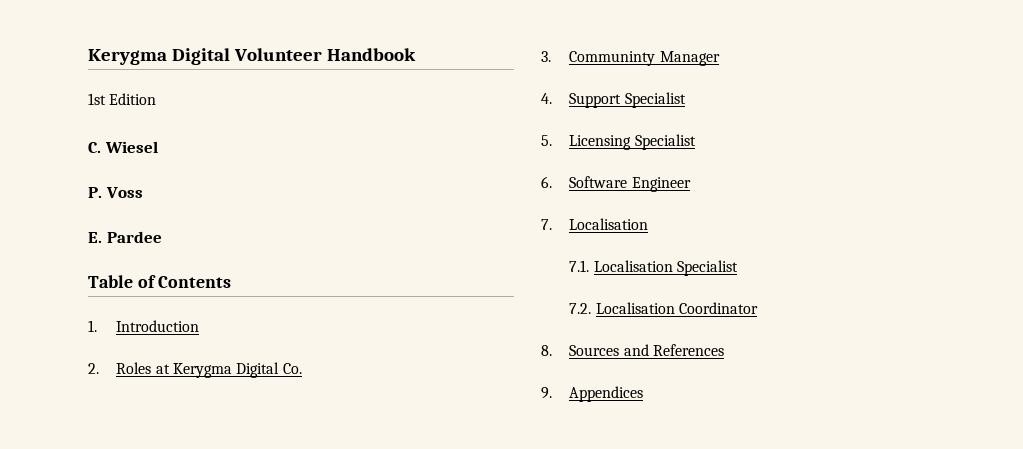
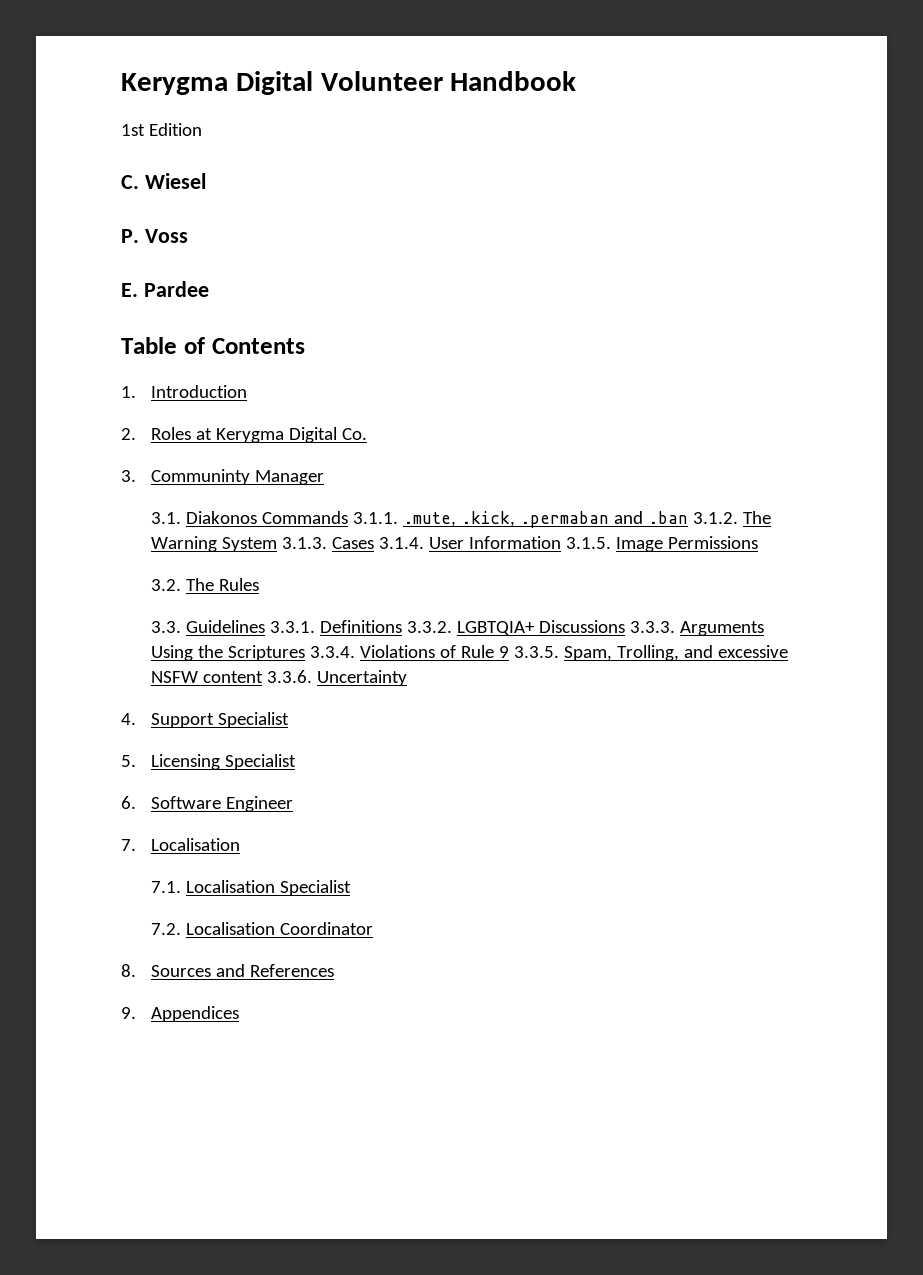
+ 3.1. Diakonos Commands 3.1.1. .mute, .kick, .permaban and .ban 3.1.2. The Warning System 3.1.3. Cases 3.1.4. User Information 3.1.5. Image Permissions
+ 3.2. The Rules
+ 3.3. Guidelines 3.3.1. Definitions 3.3.2. LGBTQIA+ Discussions 3.3.3. Arguments Using the Scriptures 3.3.4. Violations of Rule 9 3.3.5. Spam, Trolling, and excessive NSFW content 3.3.6. Uncertainty

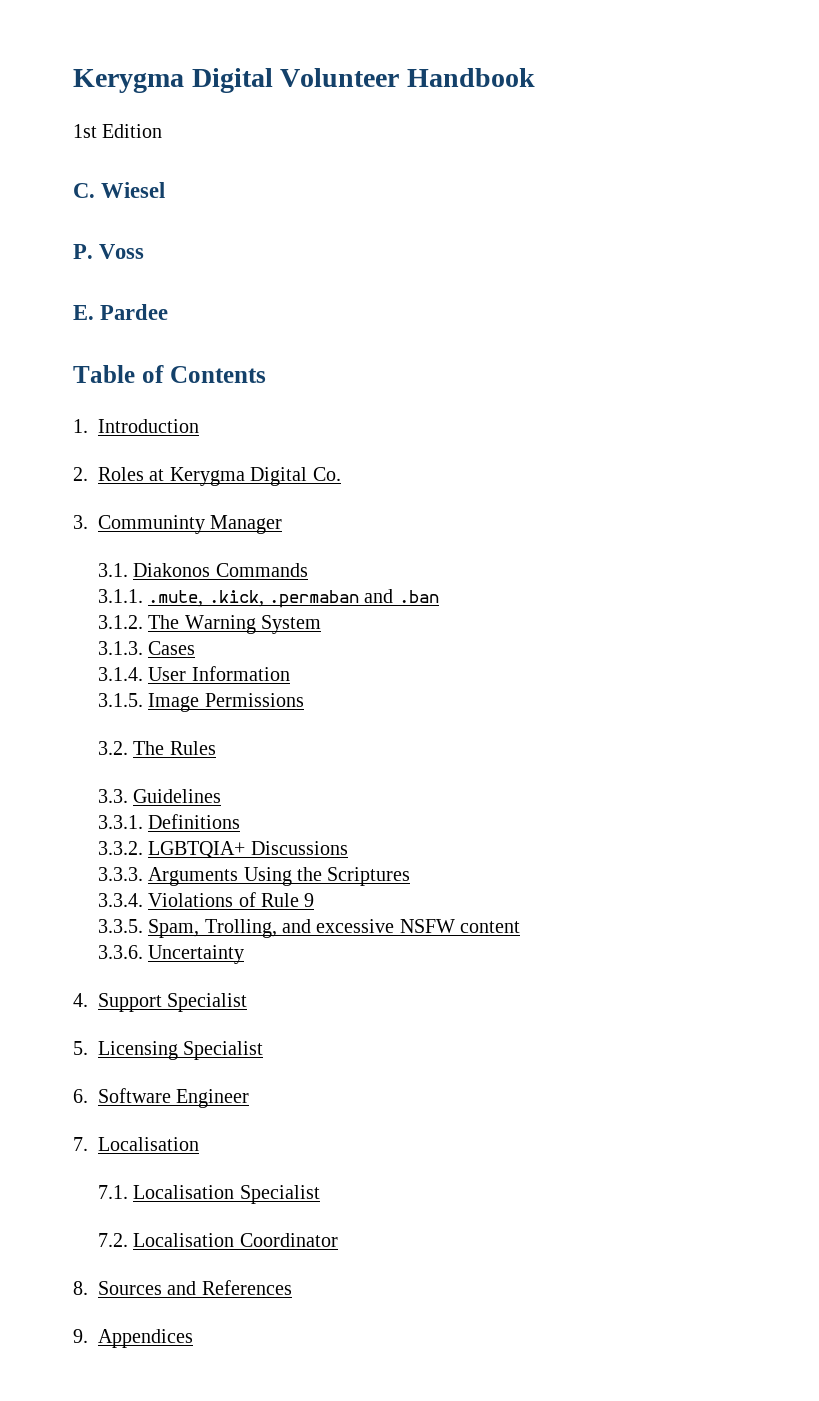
- 3.1. Diakonos Commands 3.1.1. .mute, .kick, .permaban and .ban 3.1.2. The Warning System 3.1.3. Cases 3.1.4. User Information 3.1.5. Image Permissions
+ 3.1. Diakonos Commands
+ 3.1.1. .mute, .kick, .permaban and .ban
+ 3.1.2. The Warning System
+ 3.1.3. Cases
+ 3.1.4. User Information
+ 3.1.5. Image Permissions
- 3.3. Guidelines 3.3.1. Definitions 3.3.2. LGBTQIA+ Discussions 3.3.3. Arguments Using the Scriptures 3.3.4. Violations of Rule 9 3.3.5. Spam, Trolling, and excessive NSFW content 3.3.6. Uncertainty
+ 3.3. Guidelines
+ 3.3.1. Definitions
+ 3.3.2. LGBTQIA+ Discussions
+ 3.3.3. Arguments Using the Scriptures
+ 3.3.4. Violations of Rule 9
+ 3.3.5. Spam, Trolling, and excessive NSFW content
+ 3.3.6. Uncertainty

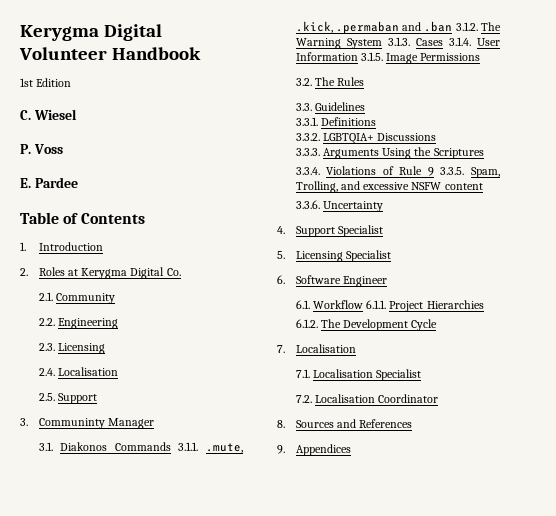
+ 2.1. Community
+ 2.2. Engineering
+ 2.3. Licensing
+ 2.4. Localisation
+ 2.5. Support
- 3.1. Diakonos Commands
- 3.1.1. .mute, .kick, .permaban and .ban
- 3.1.2. The Warning System
- 3.1.3. Cases
- 3.1.4. User Information
- 3.1.5. Image Permissions
+ 3.1. Diakonos Commands 3.1.1. .mute, .kick, .permaban and .ban 3.1.2. The Warning System 3.1.3. Cases 3.1.4. User Information 3.1.5. Image Permissions
- 3.3.4. Violations of Rule 9
- 3.3.5. Spam, Trolling, and excessive NSFW content
+ 3.3.4. Violations of Rule 9 3.3.5. Spam, Trolling, and excessive NSFW content
+ 6.1. Workflow 6.1.1. Project Hierarchies
+ 6.1.2. The Development Cycle

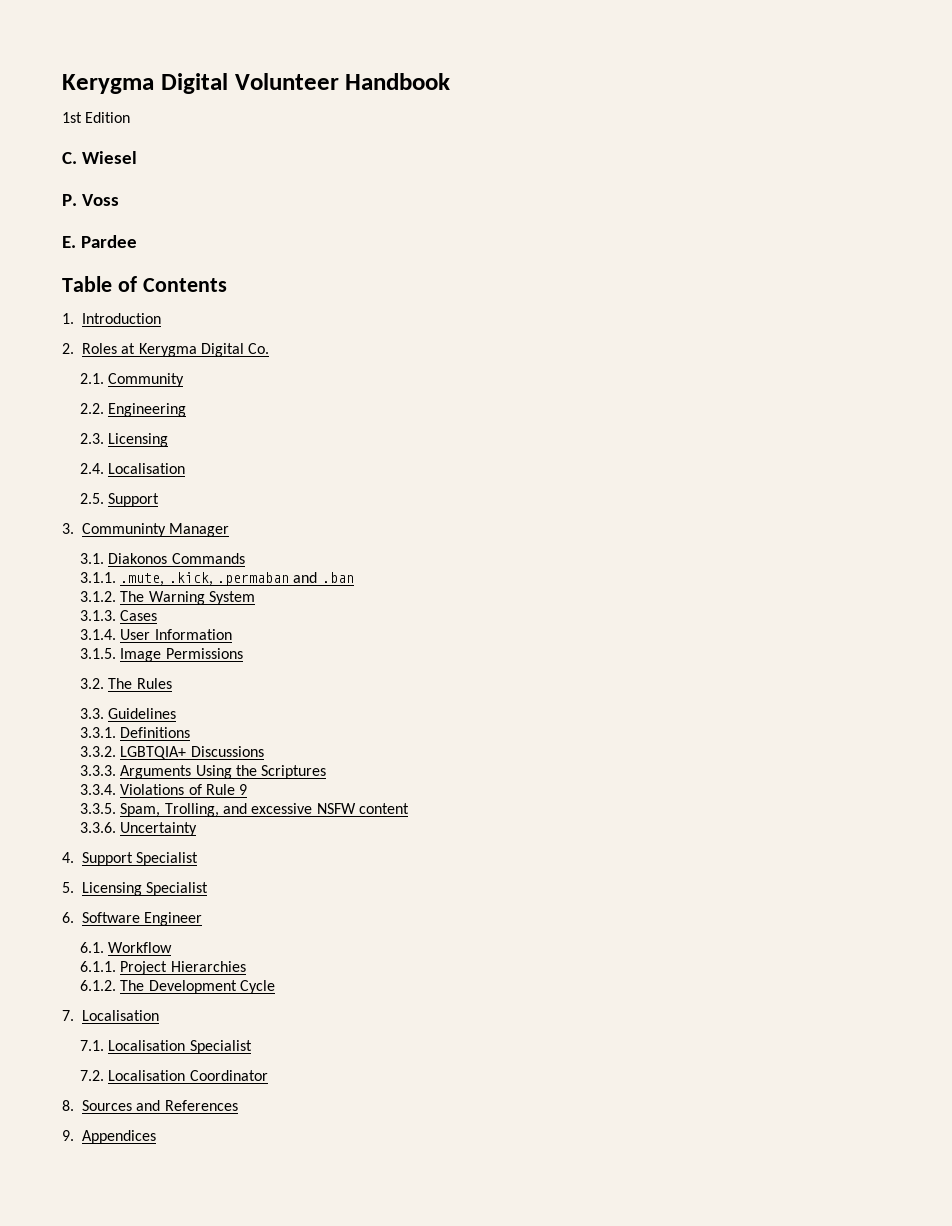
- 3.1. Diakonos Commands 3.1.1. .mute, .kick, .permaban and .ban 3.1.2. The Warning System 3.1.3. Cases 3.1.4. User Information 3.1.5. Image Permissions
+ 3.1. Diakonos Commands
+ 3.1.1. .mute, .kick, .permaban and .ban
+ 3.1.2. The Warning System
+ 3.1.3. Cases
+ 3.1.4. User Information
+ 3.1.5. Image Permissions
- 3.3.4. Violations of Rule 9 3.3.5. Spam, Trolling, and excessive NSFW content
+ 3.3.4. Violations of Rule 9
+ 3.3.5. Spam, Trolling, and excessive NSFW content
- 6.1. Workflow 6.1.1. Project Hierarchies
+ 6.1. Workflow
+ 6.1.1. Project Hierarchies

